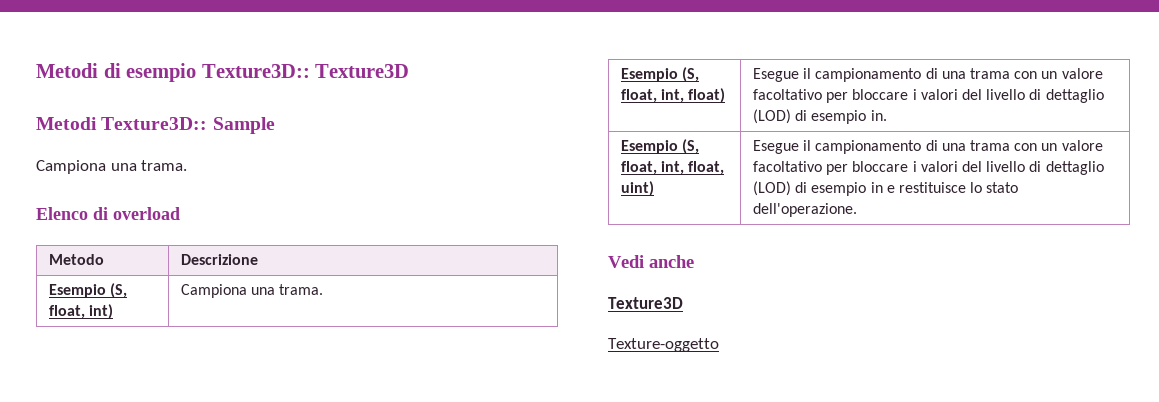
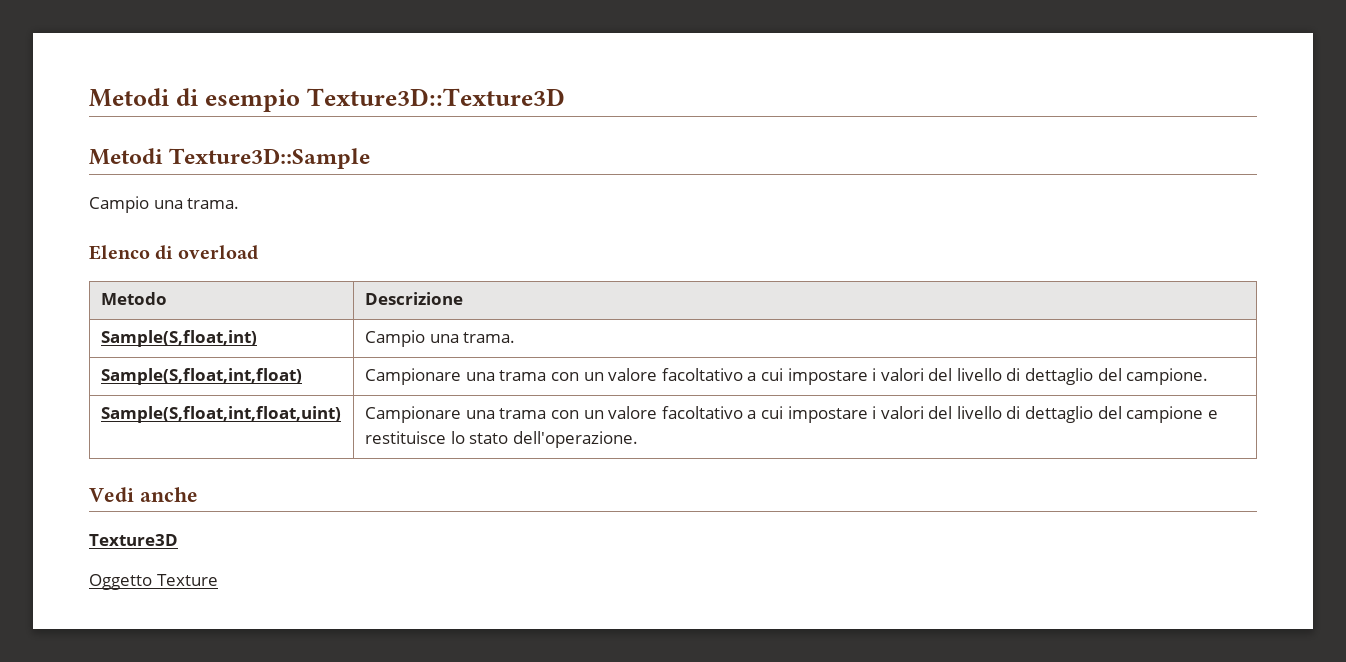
- Metodi di esempio Texture3D:: Texture3D
- Metodi Texture3D:: Sample
- Campiona una trama.
+ Metodi di esempio Texture3D::Texture3D
+ Metodi Texture3D::Sample
+ Campio una trama.
- Esempio (S, float, int) | Campiona una trama.
- Esempio (S, float, int, float) | Esegue il campionamento di una trama con un valore facoltativo per bloccare i valori del livello di dettaglio (LOD) di esempio in.
- Esempio (S, float, int, float, uint) | Esegue il campionamento di una trama con un valore facoltativo per bloccare i valori del livello di dettaglio (LOD) di esempio in e restituisce lo stato dell'operazione.
+ Sample(S,float,int) | Campio una trama.
+ Sample(S,float,int,float) | Campionare una trama con un valore facoltativo a cui impostare i valori del livello di dettaglio del campione.
+ Sample(S,float,int,float,uint) | Campionare una trama con un valore facoltativo a cui impostare i valori del livello di dettaglio del campione e restituisce lo stato dell'operazione.
- Texture-oggetto
+ Oggetto Texture

